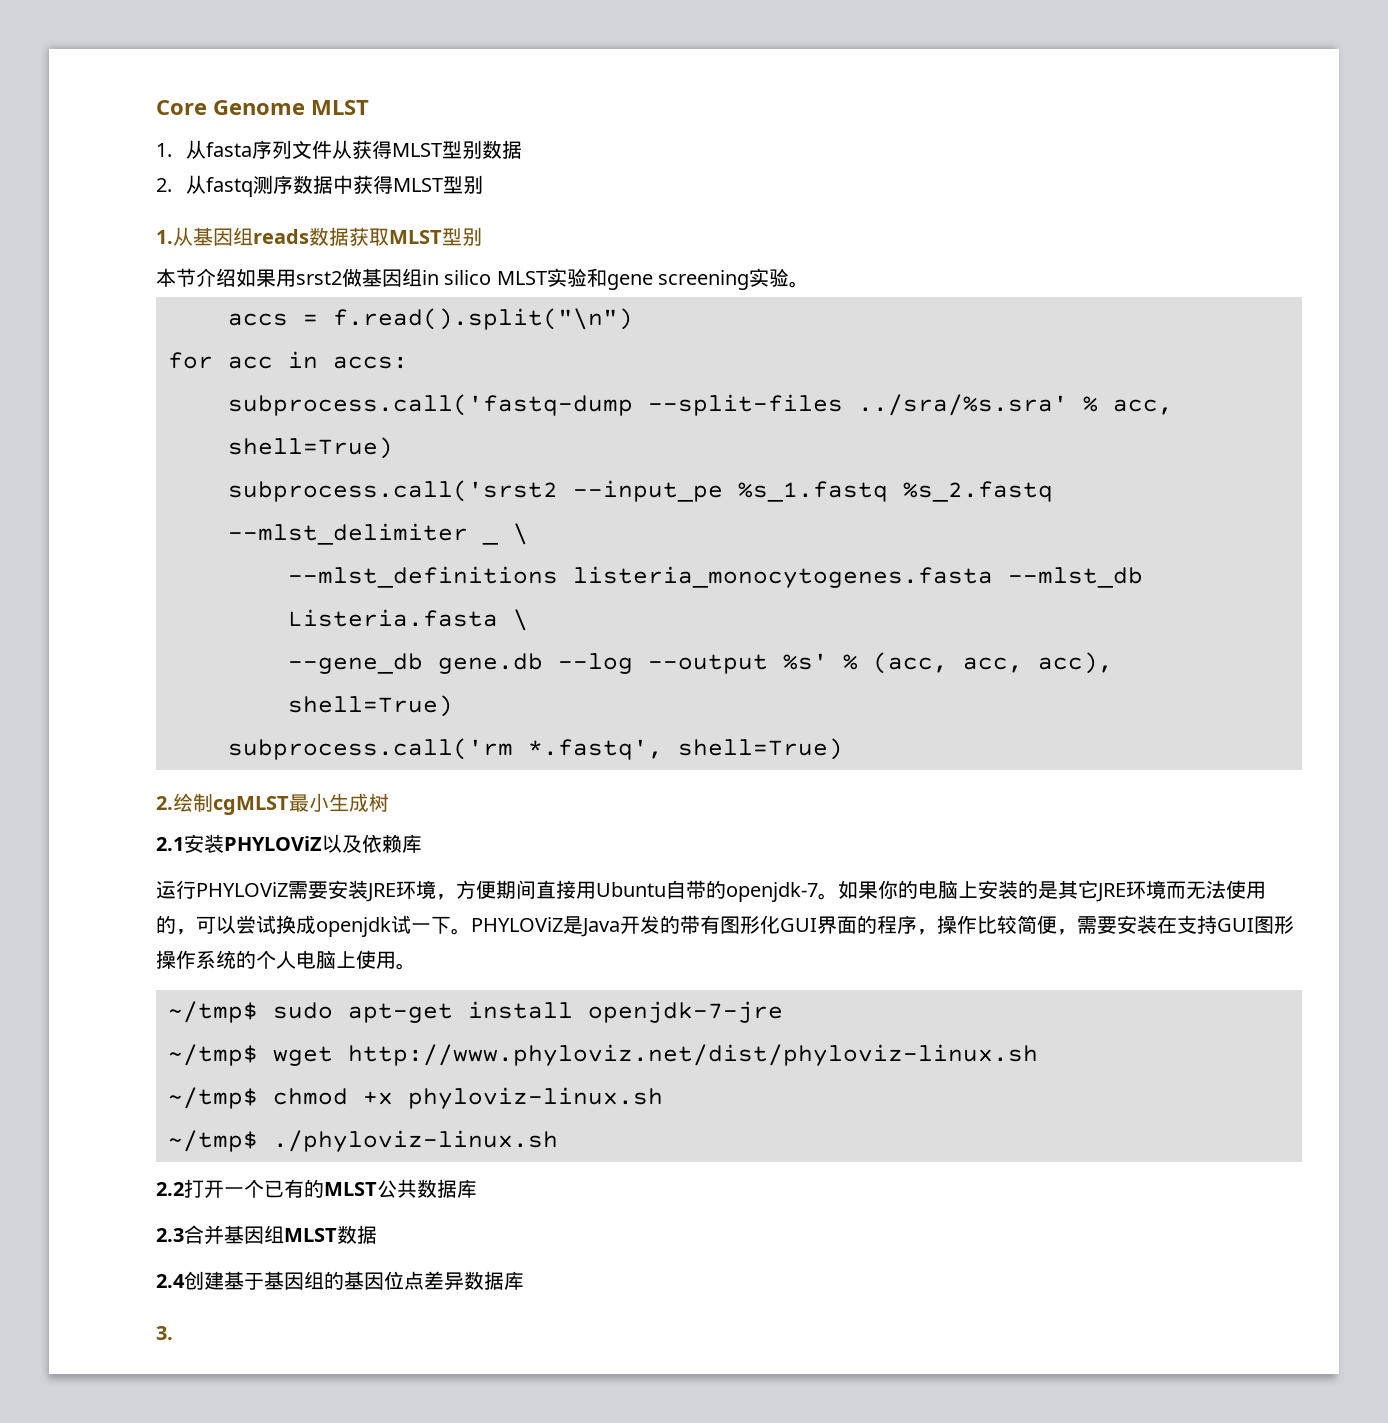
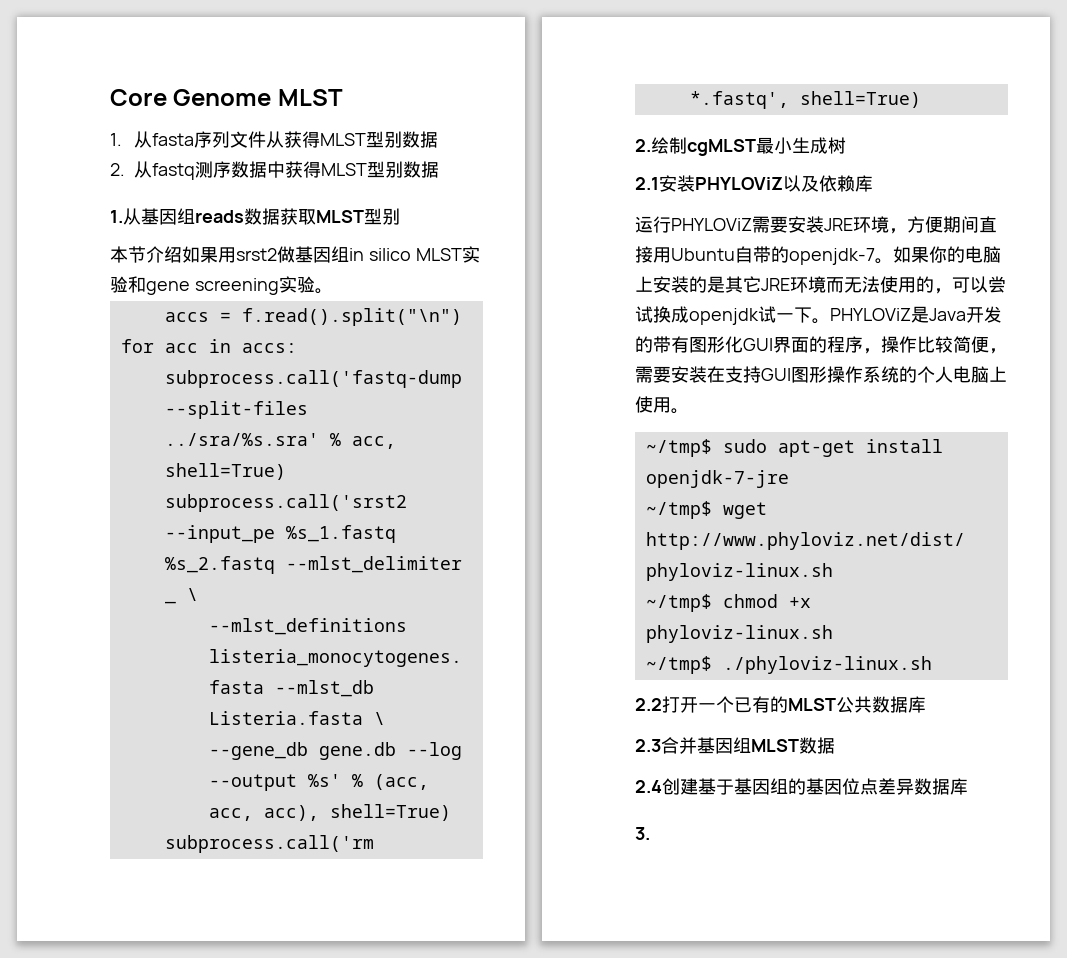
- 2.从fastq测序数据中获得MLST型别
+ 2.从fastq测序数据中获得MLST型别数据

